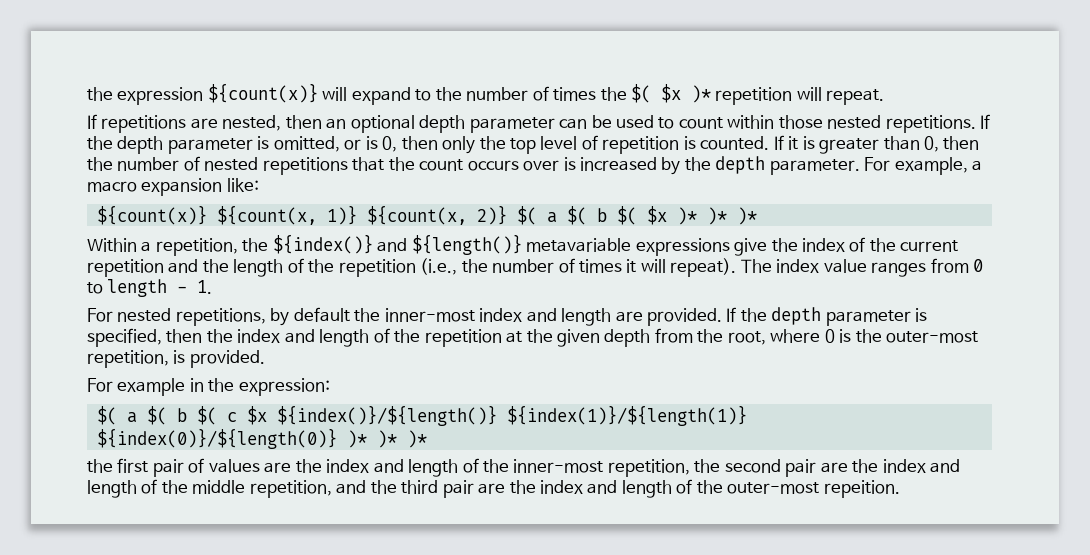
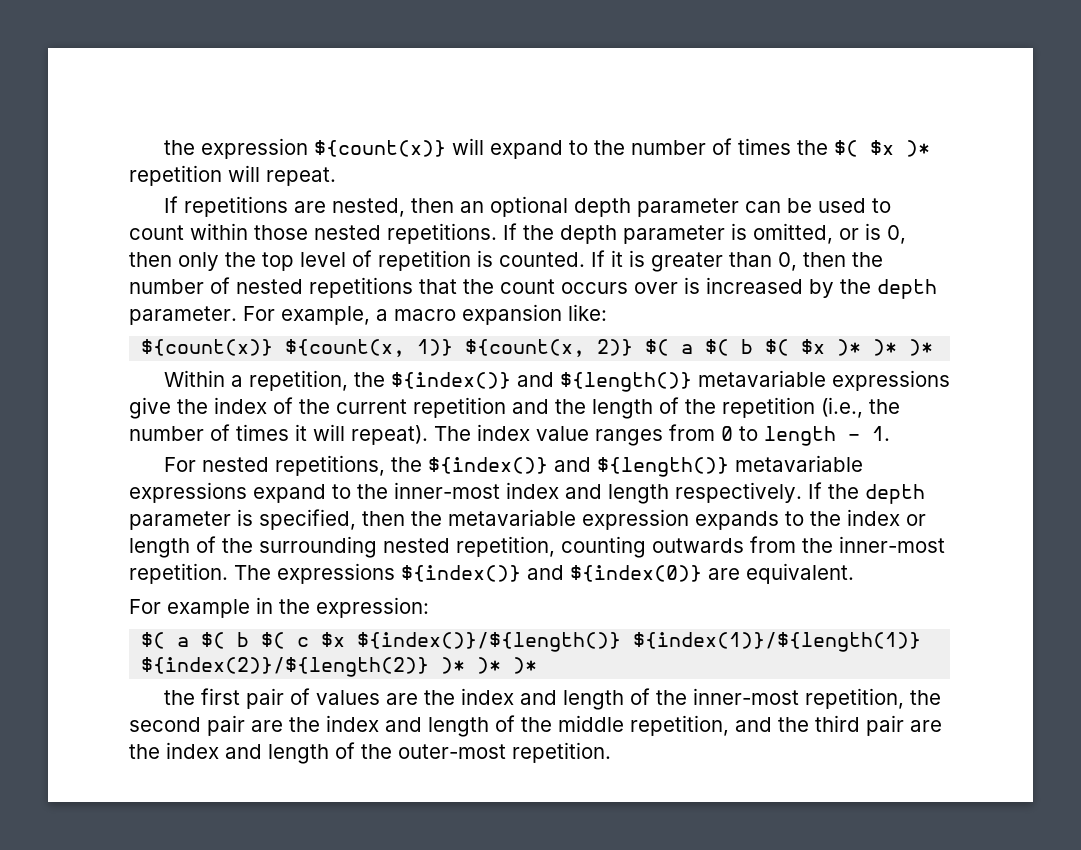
- For nested repetitions, by default the inner-most index and length are provided.
+ For nested repetitions, the ${index()} and ${length()} metavariable expressions expand to the inner-most index and length respectively.
- If the depth parameter is specified, then the index and length of the repetition at the given depth from the root, where 0 is the outer-most repetition, is provided.
+ If the depth parameter is specified, then the metavariable expression expands to the index or length of the surrounding nested repetition, counting outwards from the inner-most repetition. The expressions ${index()} and ${index(0)} are equivalent.
- $( a $( b $( c $x ${index()}/${length()} ${index(1)}/${length(1)} ${index(0)}/${length(0)} )* )* )*
+ $( a $( b $( c $x ${index()}/${length()} ${index(1)}/${length(1)} ${index(2)}/${length(2)} )* )* )*
- the first pair of values are the index and length of the inner-most repetition, the second pair are the index and length of the middle repetition, and the third pair are the index and length of the outer-most repeition.
+ the first pair of values are the index and length of the inner-most repetition, the second pair are the index and length of the middle repetition, and the third pair are the index and length of the outer-most repetition.

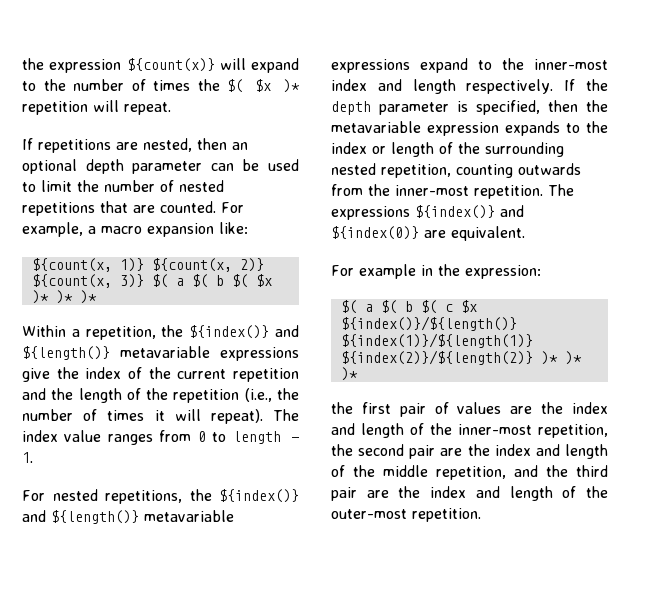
- If repetitions are nested, then an optional depth parameter can be used to count within those nested repetitions. If the depth parameter is omitted, or is 0, then only the top level of repetition is counted. If it is greater than 0, then the number of nested repetitions that the count occurs over is increased by the depth parameter.
+ If repetitions are nested, then an optional depth parameter can be used to limit the number of nested repetitions that are counted.
- ${count(x)} ${count(x, 1)} ${count(x, 2)} $( a $( b $( $x )* )* )*
+ ${count(x, 1)} ${count(x, 2)} ${count(x, 3)} $( a $( b $( $x )* )* )*

